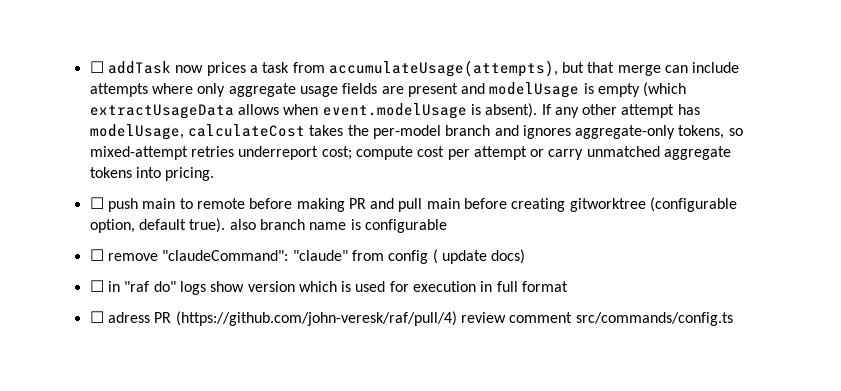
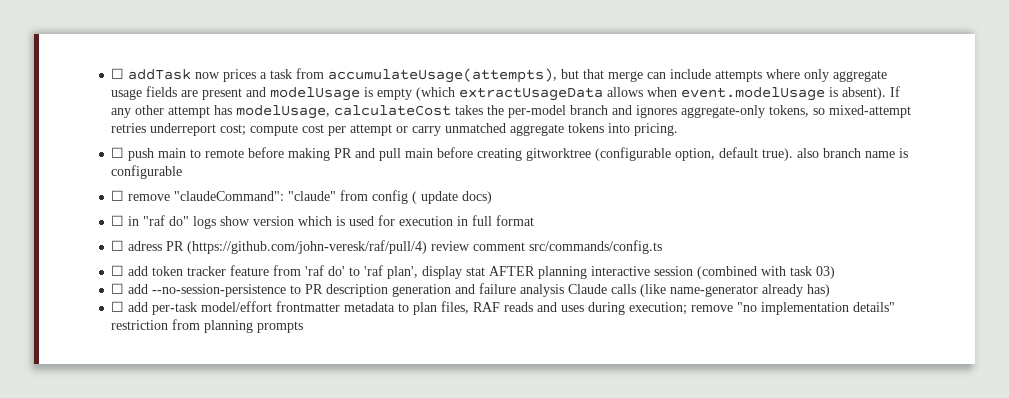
+ ☐ add token tracker feature from 'raf do' to 'raf plan', display stat AFTER planning interactive session (combined with task 03)
+ ☐ add --no-session-persistence to PR description generation and failure analysis Claude calls (like name-generator already has)
+ ☐ add per-task model/effort frontmatter metadata to plan files, RAF reads and uses during execution; remove "no implementation details" restriction from planning prompts

